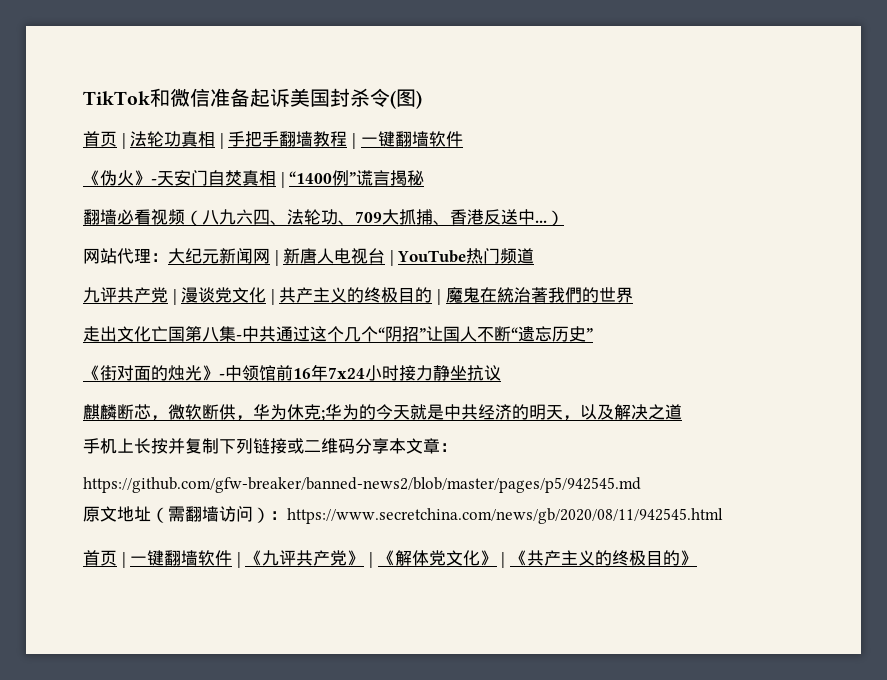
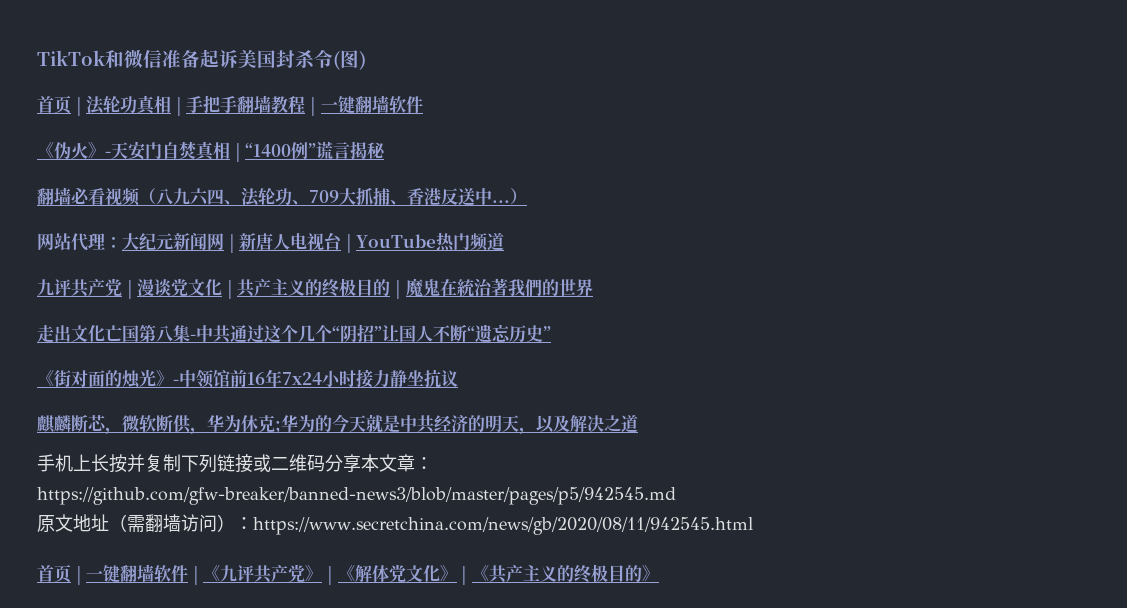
- https://github.com/gfw-breaker/banned-news2/blob/master/pages/p5/942545.md
+ https://github.com/gfw-breaker/banned-news3/blob/master/pages/p5/942545.md

